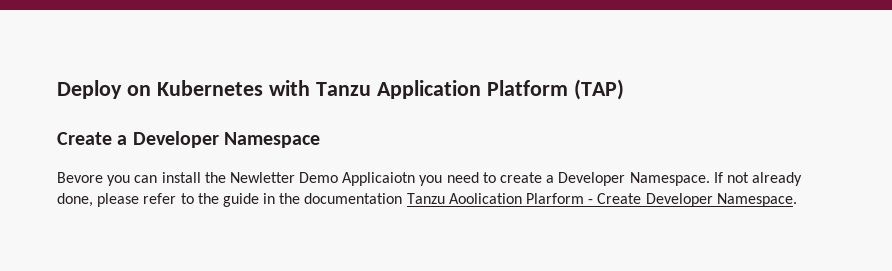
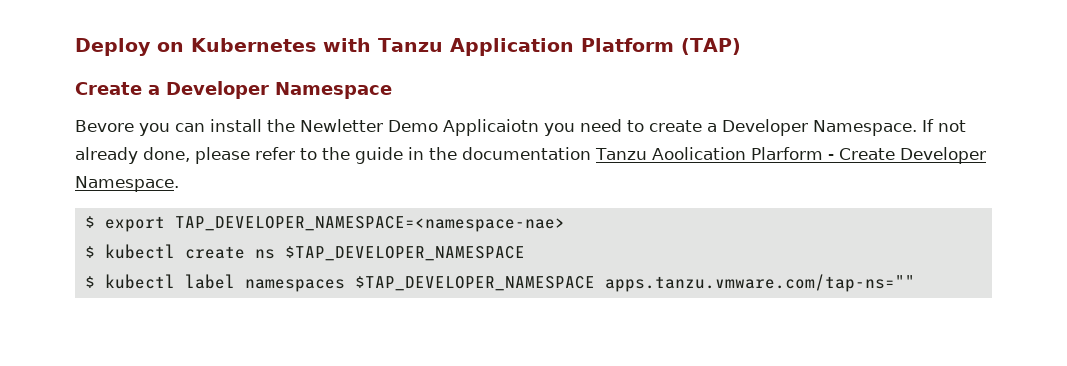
+ $ export TAP_DEVELOPER_NAMESPACE=<namespace-nae>
+ $ kubectl create ns $TAP_DEVELOPER_NAMESPACE
+ $ kubectl label namespaces $TAP_DEVELOPER_NAMESPACE apps.tanzu.vmware.com/tap-ns=""

